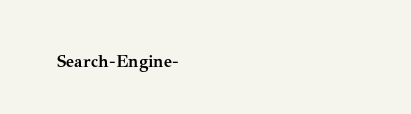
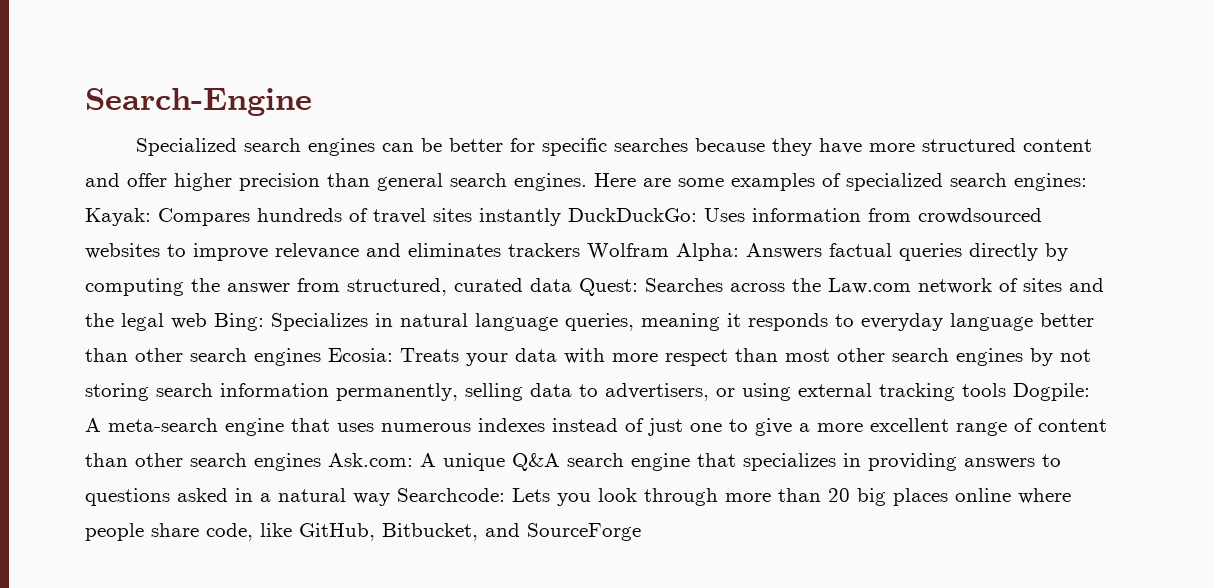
- Search-Engine-
+ Search-Engine
+ Specialized search engines can be better for specific searches because they have more structured content and offer higher precision than general search engines. Here are some examples of specialized search engines: Kayak: Compares hundreds of travel sites instantly DuckDuckGo: Uses information from crowdsourced websites to improve relevance and eliminates trackers Wolfram Alpha: Answers factual queries directly by computing the answer from structured, curated data Quest: Searches across the Law.com network of sites and the legal web Bing: Specializes in natural language queries, meaning it responds to everyday language better than other search engines Ecosia: Treats your data with more respect than most other search engines by not storing search information permanently, selling data to advertisers, or using external tracking tools Dogpile: A meta-search engine that uses numerous indexes instead of just one to give a more excellent range of content than other search engines Ask.com: A unique Q&A search engine that specializes in providing answers to questions asked in a natural way Searchcode: Lets you look through more than 20 big places online where people share code, like GitHub, Bitbucket, and SourceForge

